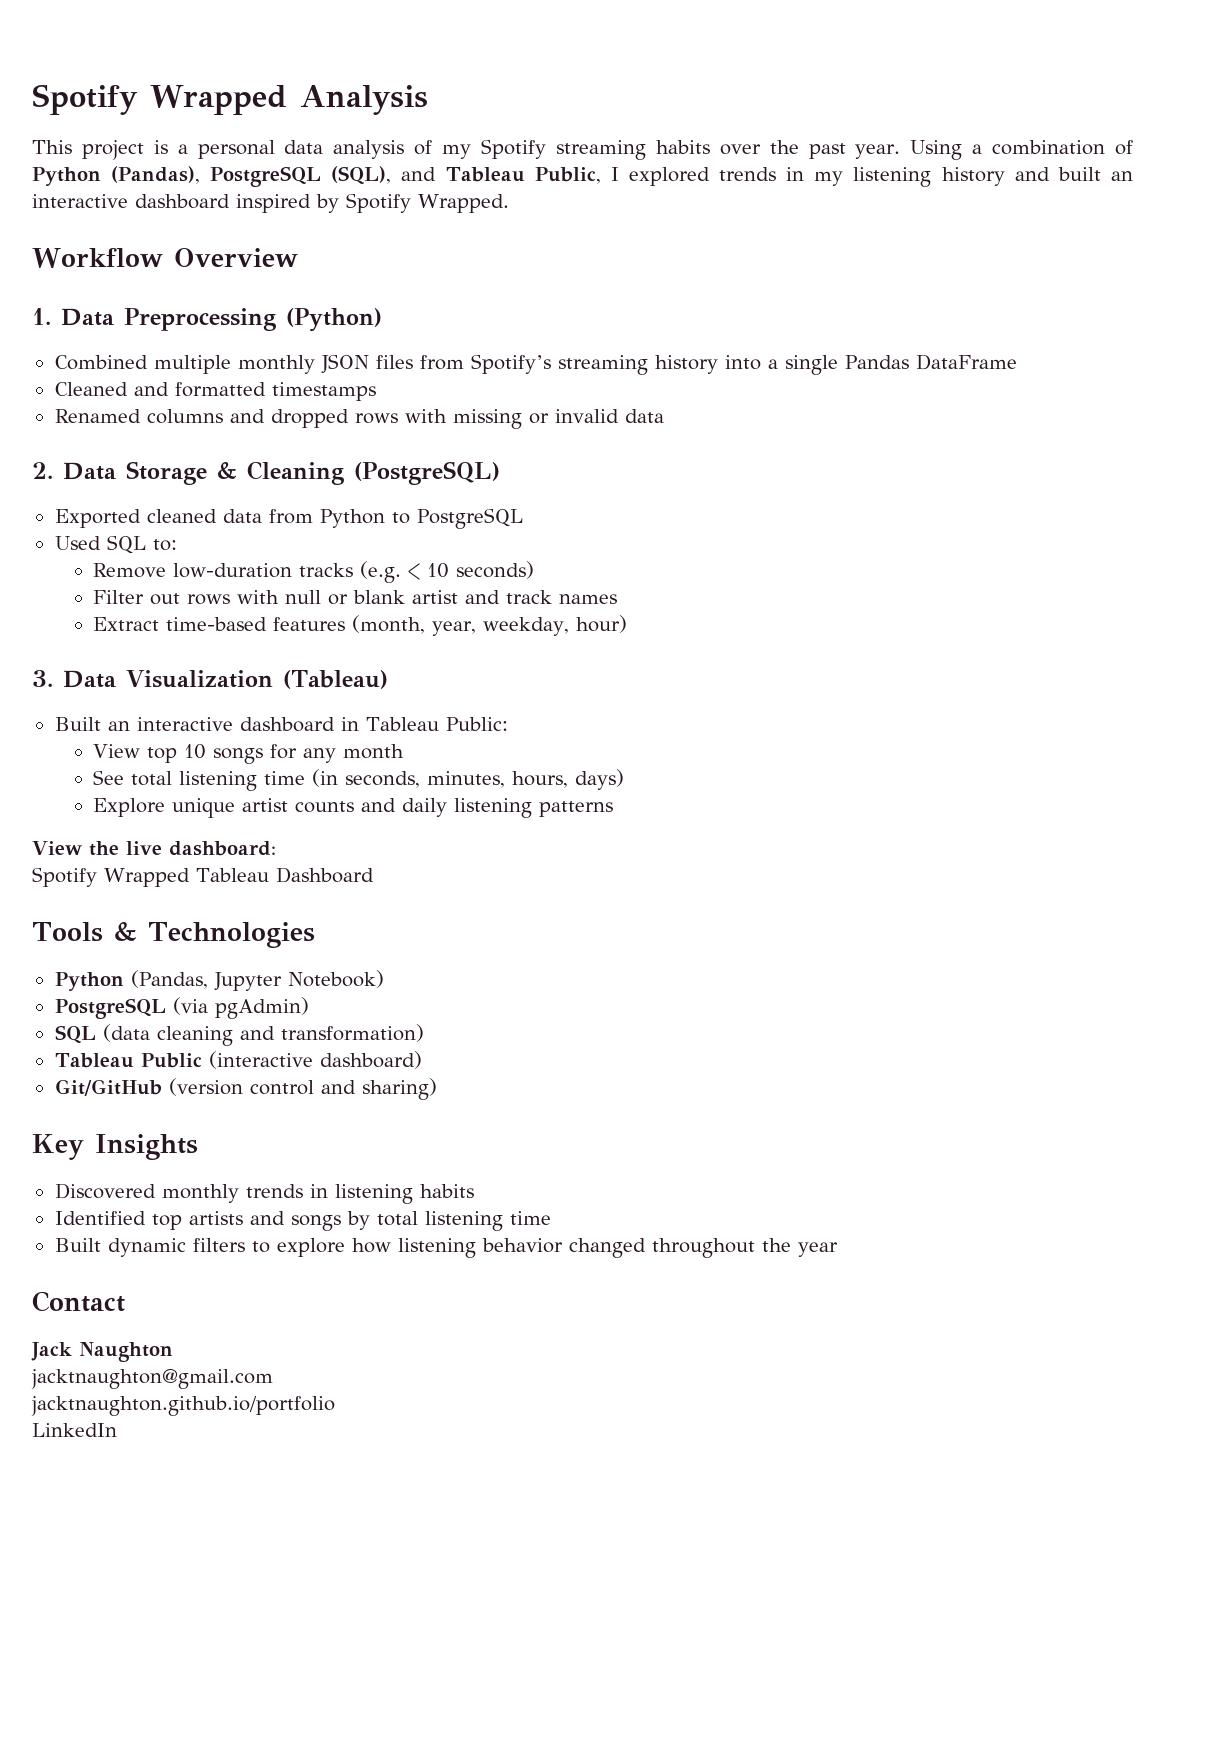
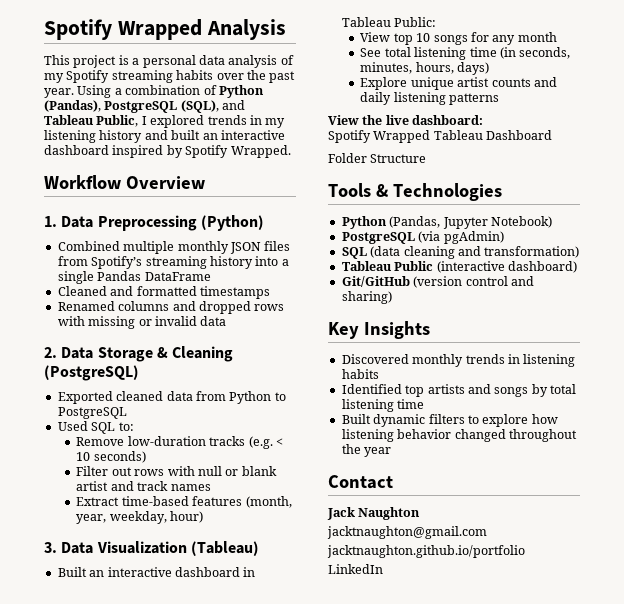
+ Folder Structure

